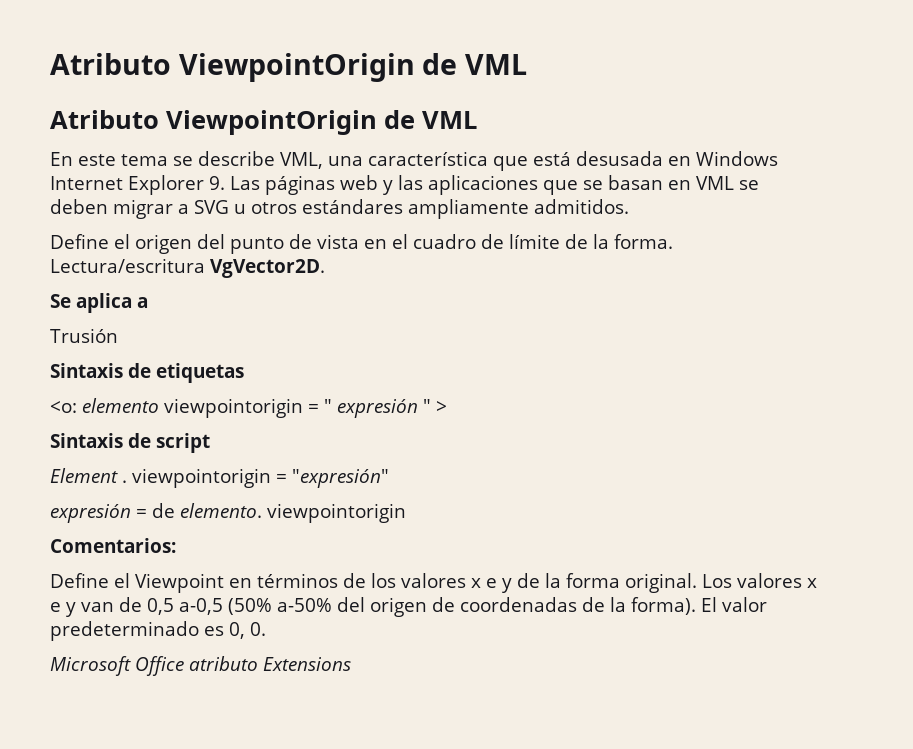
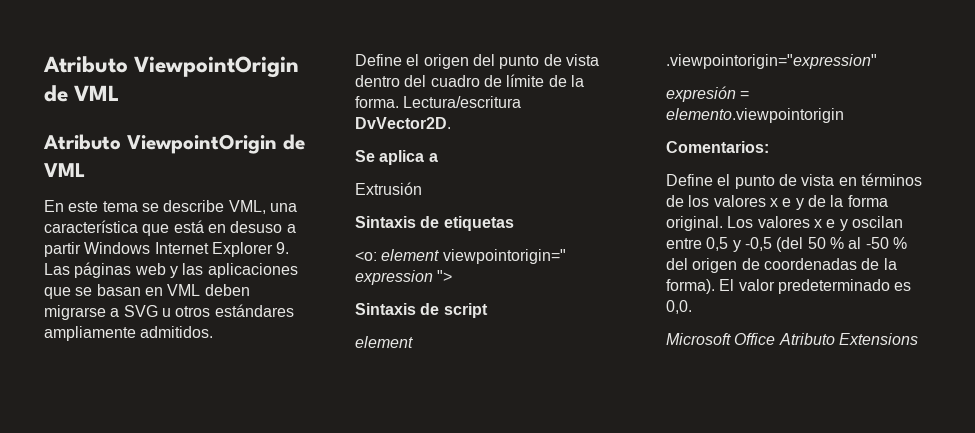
- En este tema se describe VML, una característica que está desusada en Windows Internet Explorer 9. Las páginas web y las aplicaciones que se basan en VML se deben migrar a SVG u otros estándares ampliamente admitidos.
+ En este tema se describe VML, una característica que está en desuso a partir Windows Internet Explorer 9. Las páginas web y las aplicaciones que se basan en VML deben migrarse a SVG u otros estándares ampliamente admitidos.
- Define el origen del punto de vista en el cuadro de límite de la forma.
+ Define el origen del punto de vista dentro del cuadro de límite de la forma.
- Lectura/escritura VgVector2D.
+ Lectura/escritura DvVector2D.
- Trusión
+ Extrusión
- <o: elemento viewpointorigin = " expresión " >
+ <o: element viewpointorigin=" expression ">
  Sintaxis de script
- Element . viewpointorigin = "expresión"
+ element .viewpointorigin="expression"
- expresión = de elemento. viewpointorigin
+ expresión = elemento.viewpointorigin
- Define el Viewpoint en términos de los valores x e y de la forma original.
+ Define el punto de vista en términos de los valores x e y de la forma original.
- Los valores x e y van de 0,5 a-0,5 (50% a-50% del origen de coordenadas de la forma).
+ Los valores x e y oscilan entre 0,5 y -0,5 (del 50 % al -50 % del origen de coordenadas de la forma).
- El valor predeterminado es 0, 0.
+ El valor predeterminado es 0,0.
- Microsoft Office atributo Extensions
+ Microsoft Office Atributo Extensions

